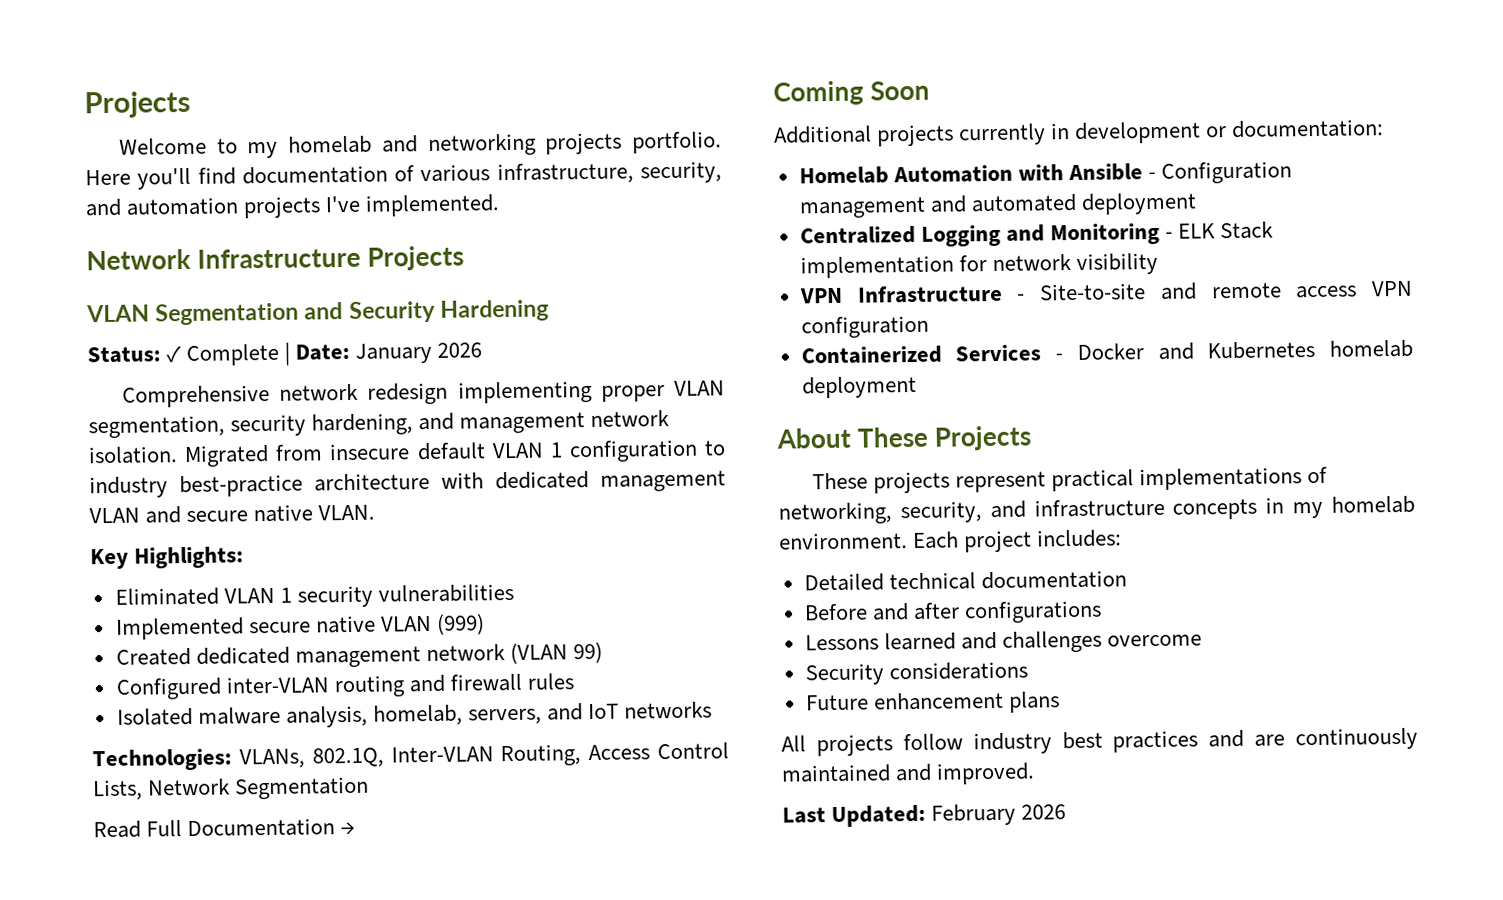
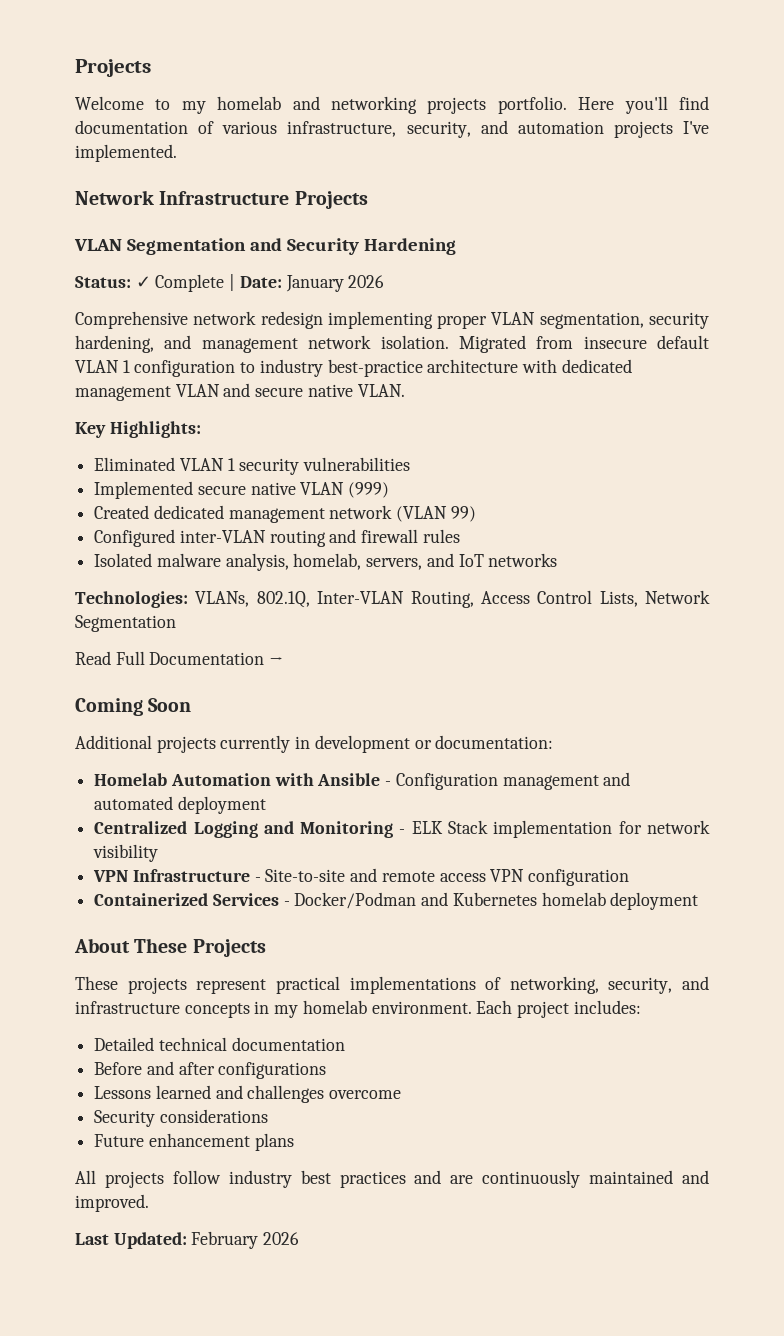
- Containerized Services - Docker and Kubernetes homelab deployment
+ Containerized Services - Docker/Podman and Kubernetes homelab deployment

